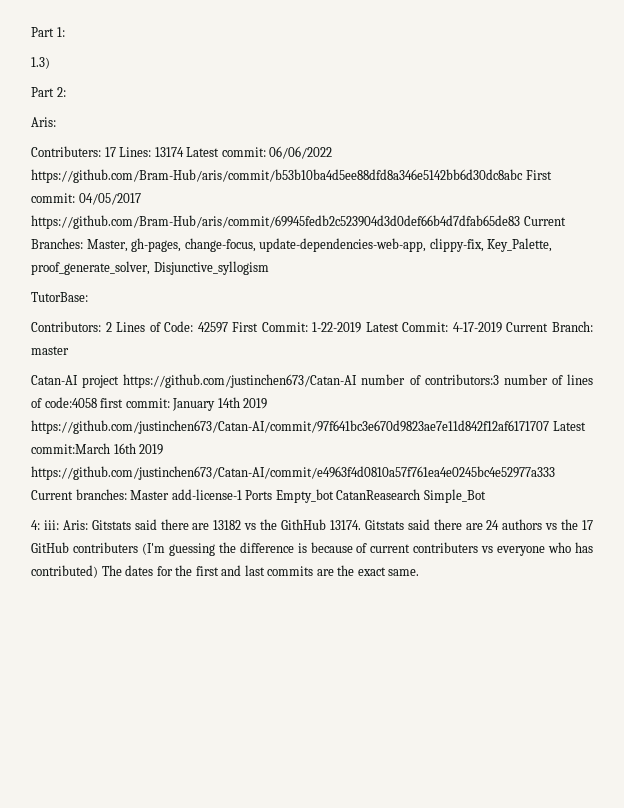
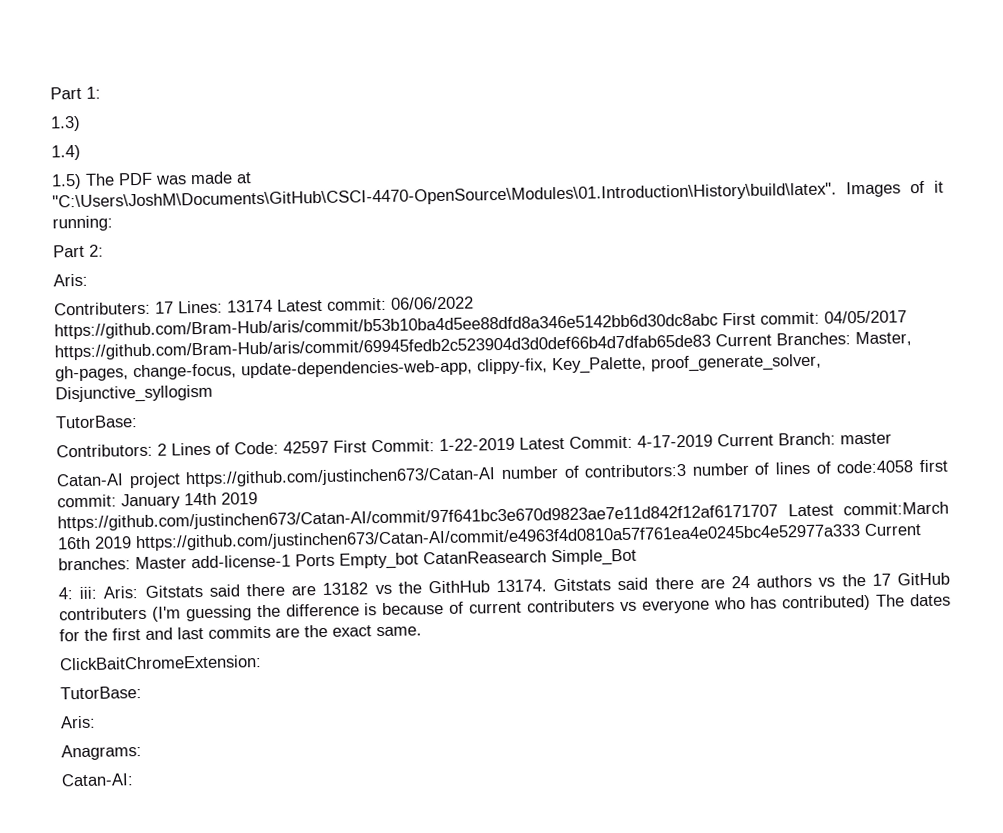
+ 1.4)
+ 1.5) The PDF was made at "C:\Users\JoshM\Documents\GitHub\CSCI-4470-OpenSource\Modules\01.Introduction\History\build\latex". Images of it running:
+ ClickBaitChromeExtension:
+ TutorBase:
+ Aris:
+ Anagrams:
+ Catan-AI:

